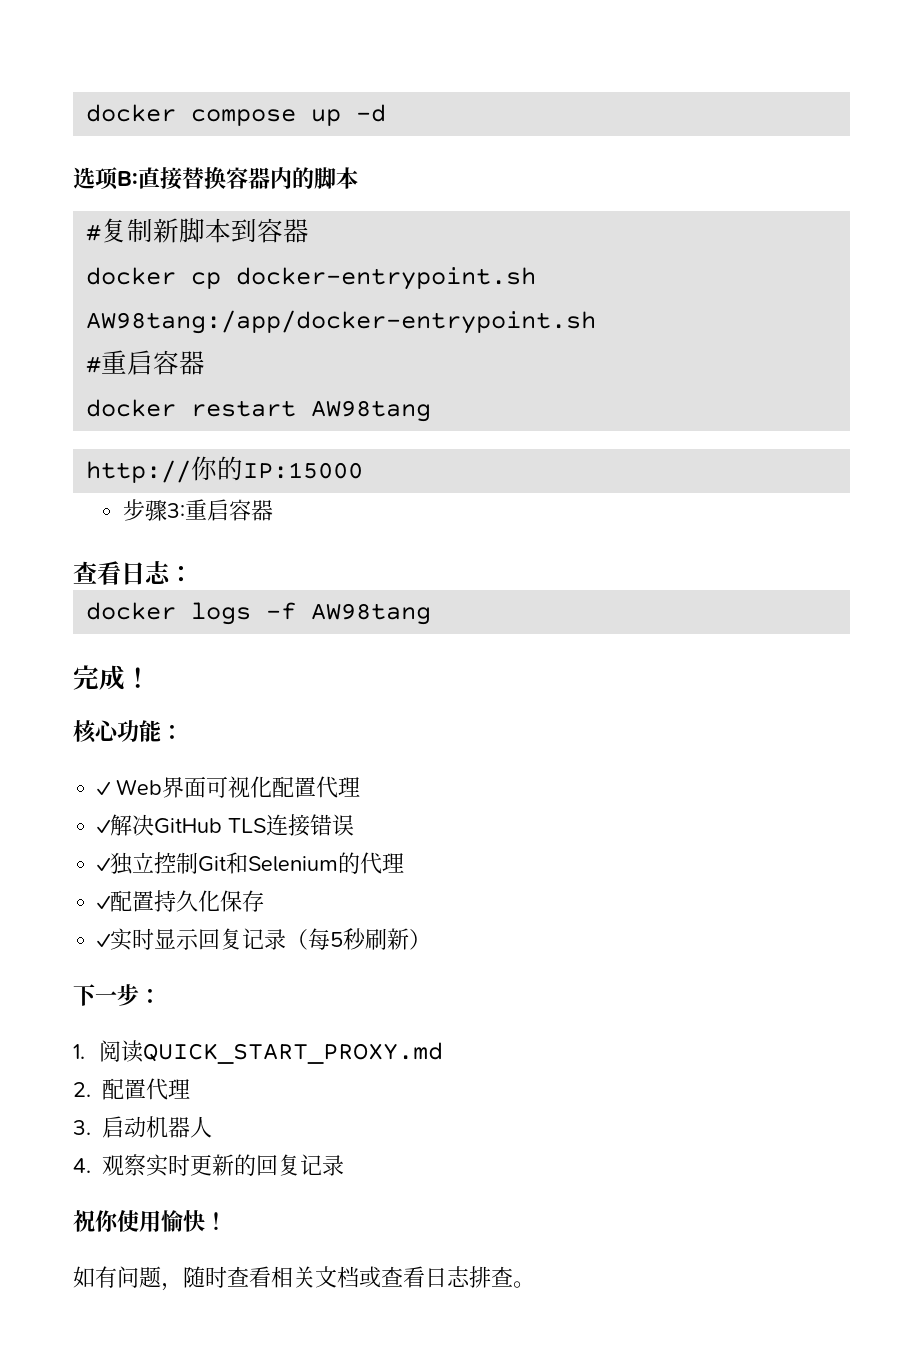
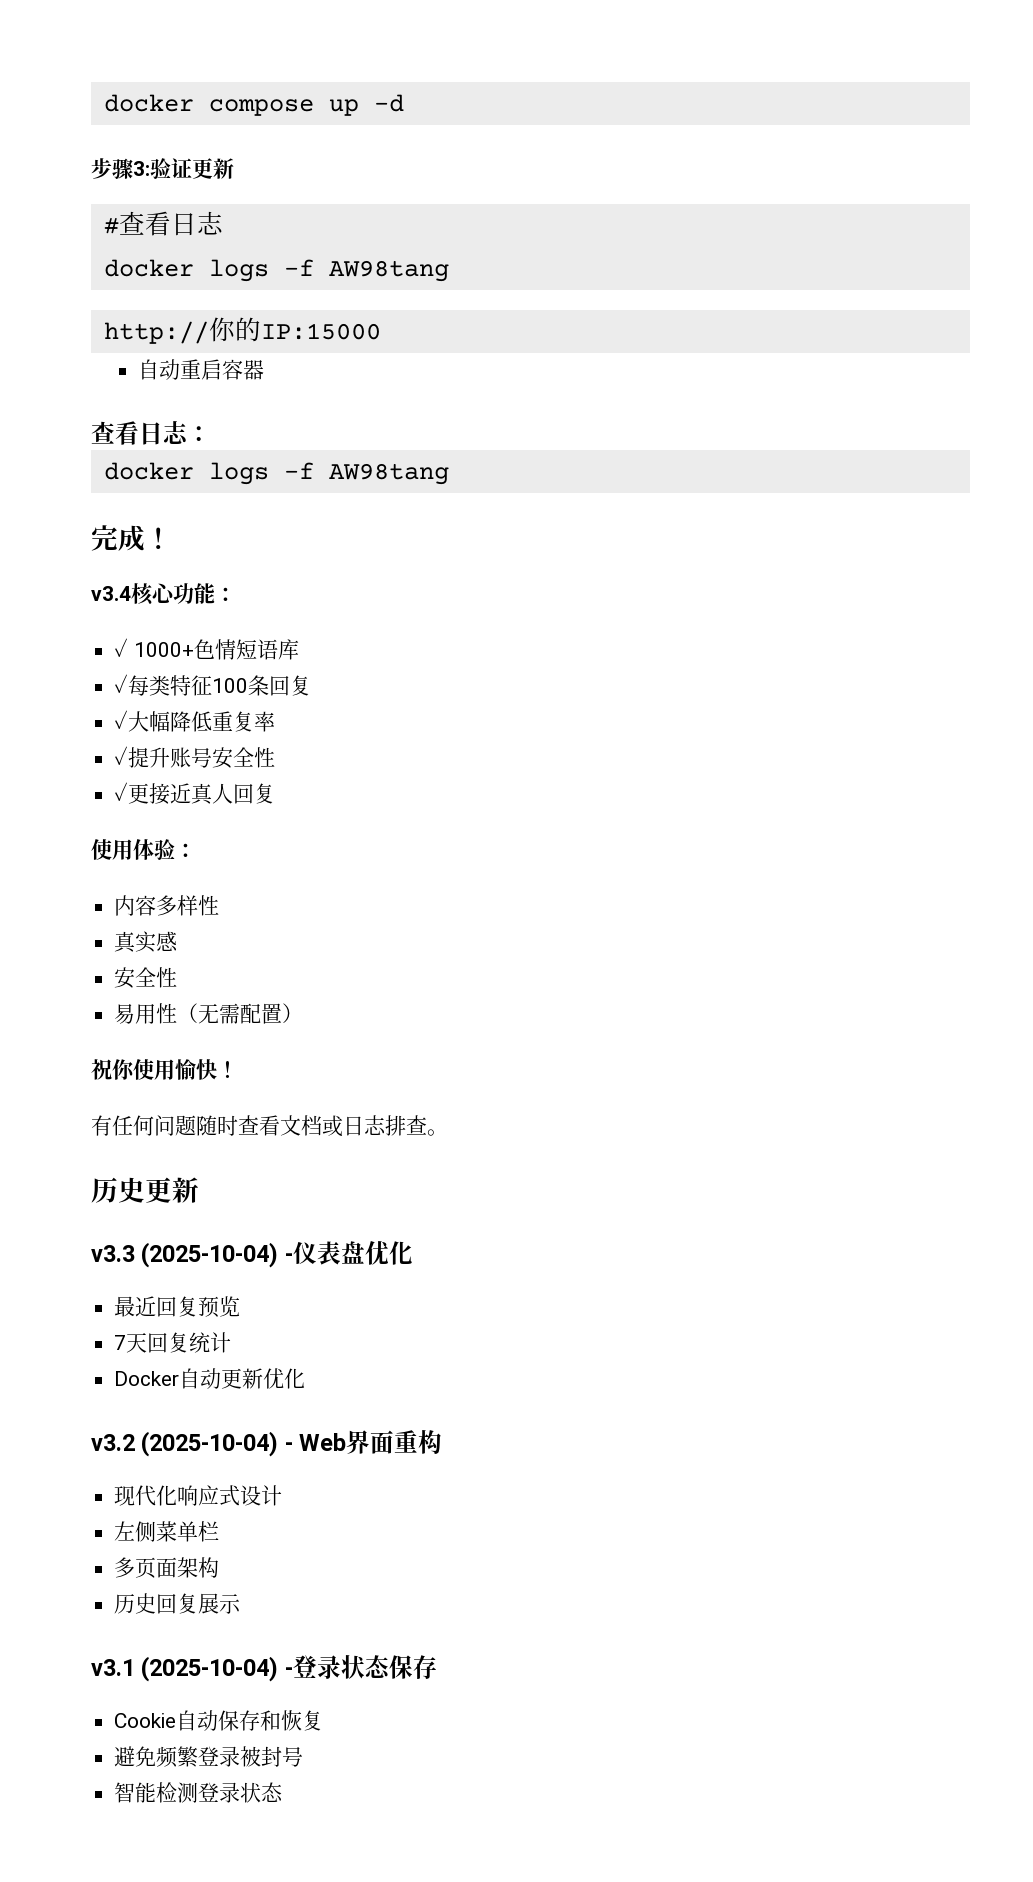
- 选项B:直接替换容器内的脚本
- #复制新脚本到容器
- docker cp docker-entrypoint.sh AW98tang:/app/docker-entrypoint.sh
- #重启容器
- docker restart AW98tang
+ 步骤3:验证更新
+ #查看日志
+ docker logs -f AW98tang
- 步骤3:重启容器
+ 自动重启容器
- 核心功能：
+ v3.4核心功能：
- ✓ Web界面可视化配置代理
- ✓解决GitHub TLS连接错误
- ✓独立控制Git和Selenium的代理
- ✓配置持久化保存
- ✓实时显示回复记录（每5秒刷新）
- 下一步：
- 1.阅读QUICK_START_PROXY.md
- 2.配置代理
- 3.启动机器人
- 4.观察实时更新的回复记录
+ ✓ 1000+色情短语库
+ ✓每类特征100条回复
+ ✓大幅降低重复率
+ ✓提升账号安全性
+ ✓更接近真人回复
+ 使用体验：
+ 内容多样性
+ 真实感
+ 安全性
+ 易用性（无需配置）
  祝你使用愉快！
- 如有问题，随时查看相关文档或查看日志排查。
+ 有任何问题随时查看文档或日志排查。
+ 历史更新
+ v3.3 (2025-10-04) -仪表盘优化
+ 最近回复预览
+ 7天回复统计
+ Docker自动更新优化
+ v3.2 (2025-10-04) - Web界面重构
+ 现代化响应式设计
+ 左侧菜单栏
+ 多页面架构
+ 历史回复展示
+ v3.1 (2025-10-04) -登录状态保存
+ Cookie自动保存和恢复
+ 避免频繁登录被封号
+ 智能检测登录状态

